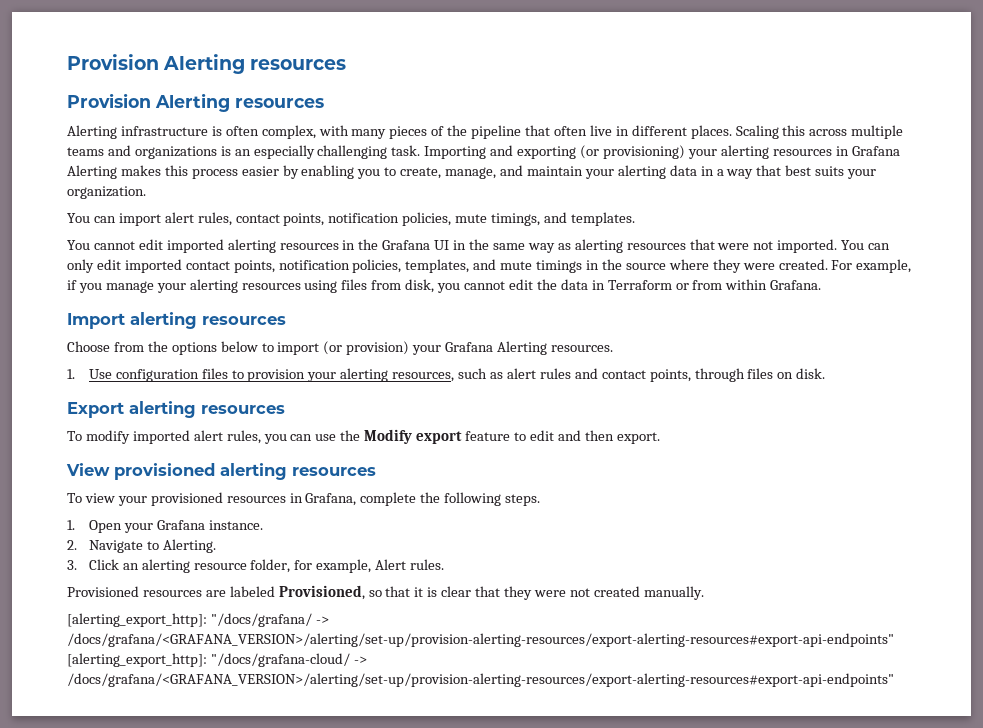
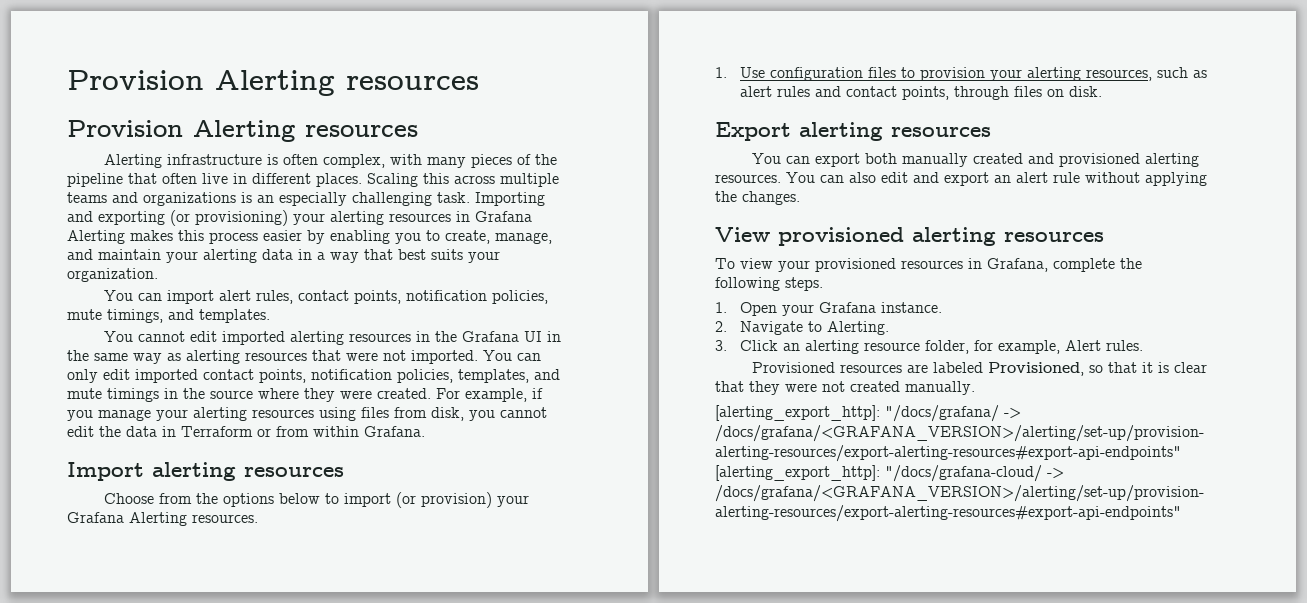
- To modify imported alert rules, you can use the Modify export feature to edit and then export.
+ You can export both manually created and provisioned alerting resources. You can also edit and export an alert rule without applying the changes.

